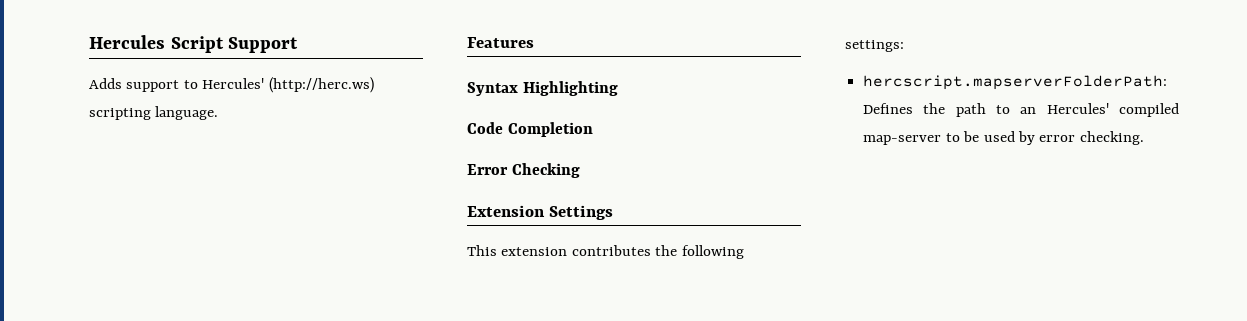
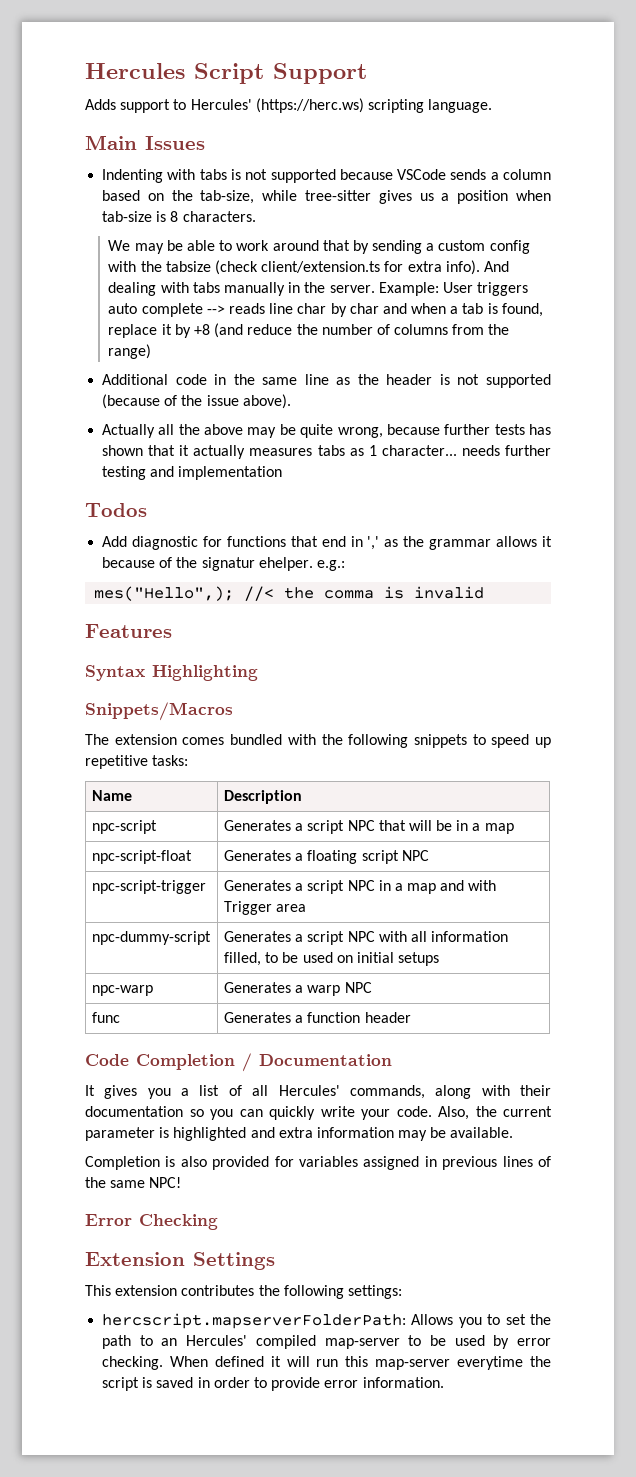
- Adds support to Hercules' (http://herc.ws) scripting language.
+ Adds support to Hercules' (https://herc.ws) scripting language.
+ Main Issues
+ Indenting with tabs is not supported because VSCode sends a column based on the tab-size, while tree-sitter gives us a position when tab-size is 8 characters.
+ We may be able to work around that by sending a custom config with the tabsize (check client/extension.ts for extra info). And dealing with tabs manually in the server. Example: User triggers auto complete --> reads line char by char and when a tab is found, replace it by +8 (and reduce the number of columns from the range)
+ Additional code in the same line as the header is not supported (because of the issue above).
+ Actually all the above may be quite wrong, because further tests has shown that it actually measures tabs as 1 character... needs further testing and implementation
+ Todos
+ Add diagnostic for functions that end in ',' as the grammar allows it because of the signatur ehelper. e.g.:
+ mes("Hello",); //< the comma is invalid
  Features
  Syntax Highlighting
- Code Completion
+ Snippets/Macros
+ The extension comes bundled with the following snippets to speed up repetitive tasks:
+ Name | Description
+ npc-script | Generates a script NPC that will be in a map
+ npc-script-float | Generates a floating script NPC
+ npc-script-trigger | Generates a script NPC in a map and with Trigger area
+ npc-dummy-script | Generates a script NPC with all information filled, to be used on initial setups
+ npc-warp | Generates a warp NPC
+ func | Generates a function header
+ Code Completion / Documentation
+ It gives you a list of all Hercules' commands, along with their documentation so you can quickly write your code. Also, the current parameter is highlighted and extra information may be available.
+ Completion is also provided for variables assigned in previous lines of the same NPC!
- hercscript.mapserverFolderPath: Defines the path to an Hercules' compiled map-server to be used by error checking.
+ hercscript.mapserverFolderPath: Allows you to set the path to an Hercules' compiled map-server to be used by error checking.
+ When defined it will run this map-server everytime the script is saved in order to provide error information.

